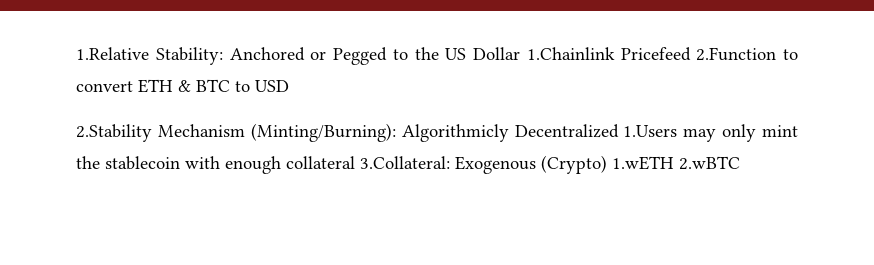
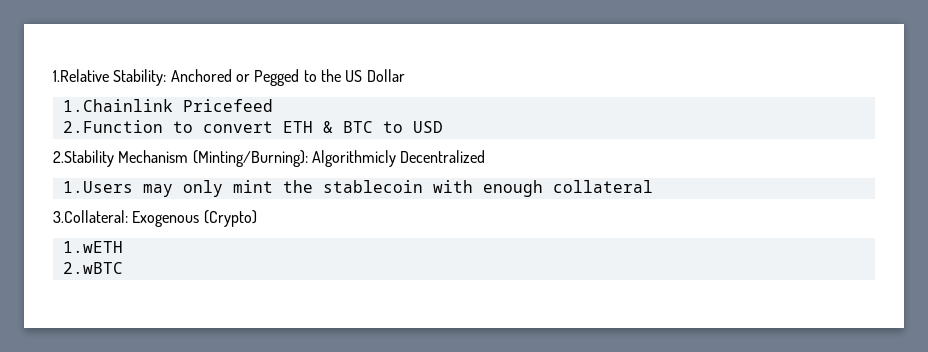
- 1.Relative Stability: Anchored or Pegged to the US Dollar 1.Chainlink Pricefeed 2.Function to convert ETH & BTC to USD
+ 1.Relative Stability: Anchored or Pegged to the US Dollar
+ 1.Chainlink Pricefeed
+ 2.Function to convert ETH & BTC to USD
- 2.Stability Mechanism (Minting/Burning): Algorithmicly Decentralized 1.Users may only mint the stablecoin with enough collateral 3.Collateral: Exogenous (Crypto) 1.wETH 2.wBTC
+ 2.Stability Mechanism (Minting/Burning): Algorithmicly Decentralized
+ 1.Users may only mint the stablecoin with enough collateral
+ 3.Collateral: Exogenous (Crypto)
+ 1.wETH
+ 2.wBTC

